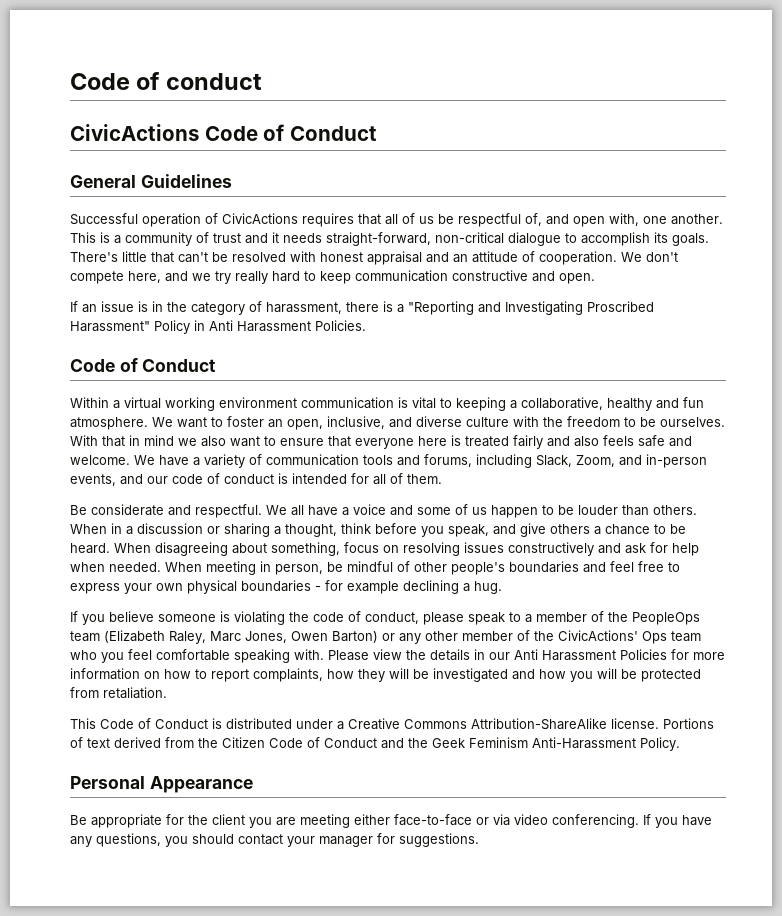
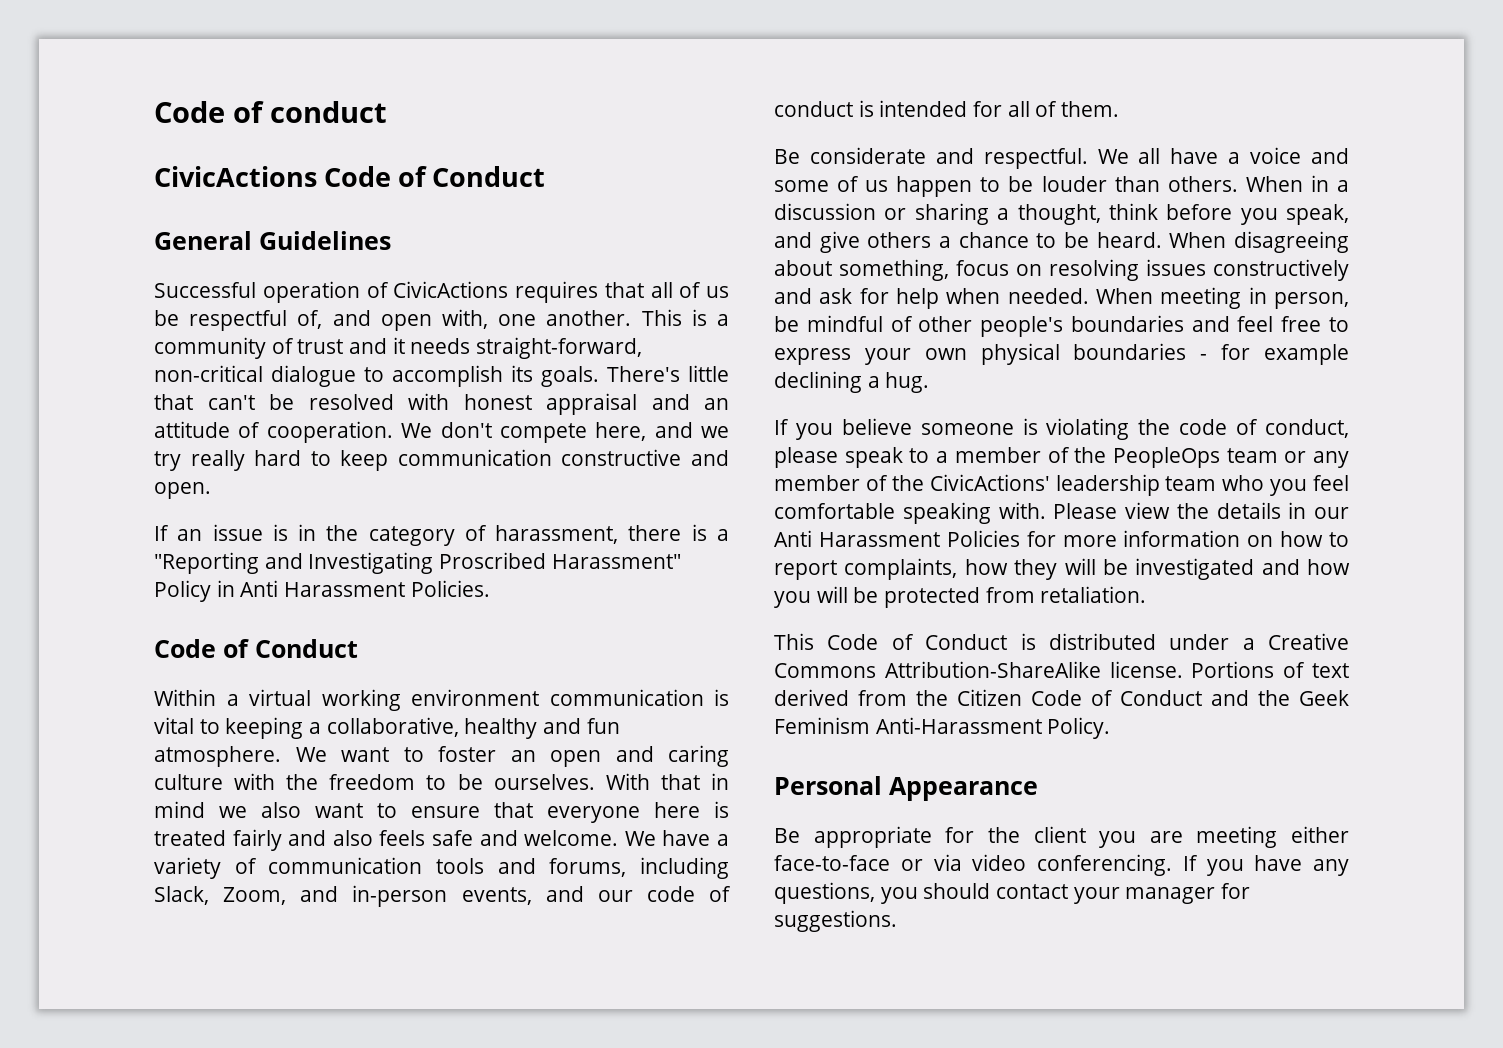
- We want to foster an open, inclusive, and diverse culture with the freedom to be ourselves.
+ We want to foster an open and caring culture with the freedom to be ourselves.
- If you believe someone is violating the code of conduct, please speak to a member of the PeopleOps team (Elizabeth Raley, Marc Jones, Owen Barton) or any other member of the CivicActions' Ops team who you feel comfortable speaking with.
+ If you believe someone is violating the code of conduct, please speak to a member of the PeopleOps team or any member of the CivicActions' leadership team who you feel comfortable speaking with.

